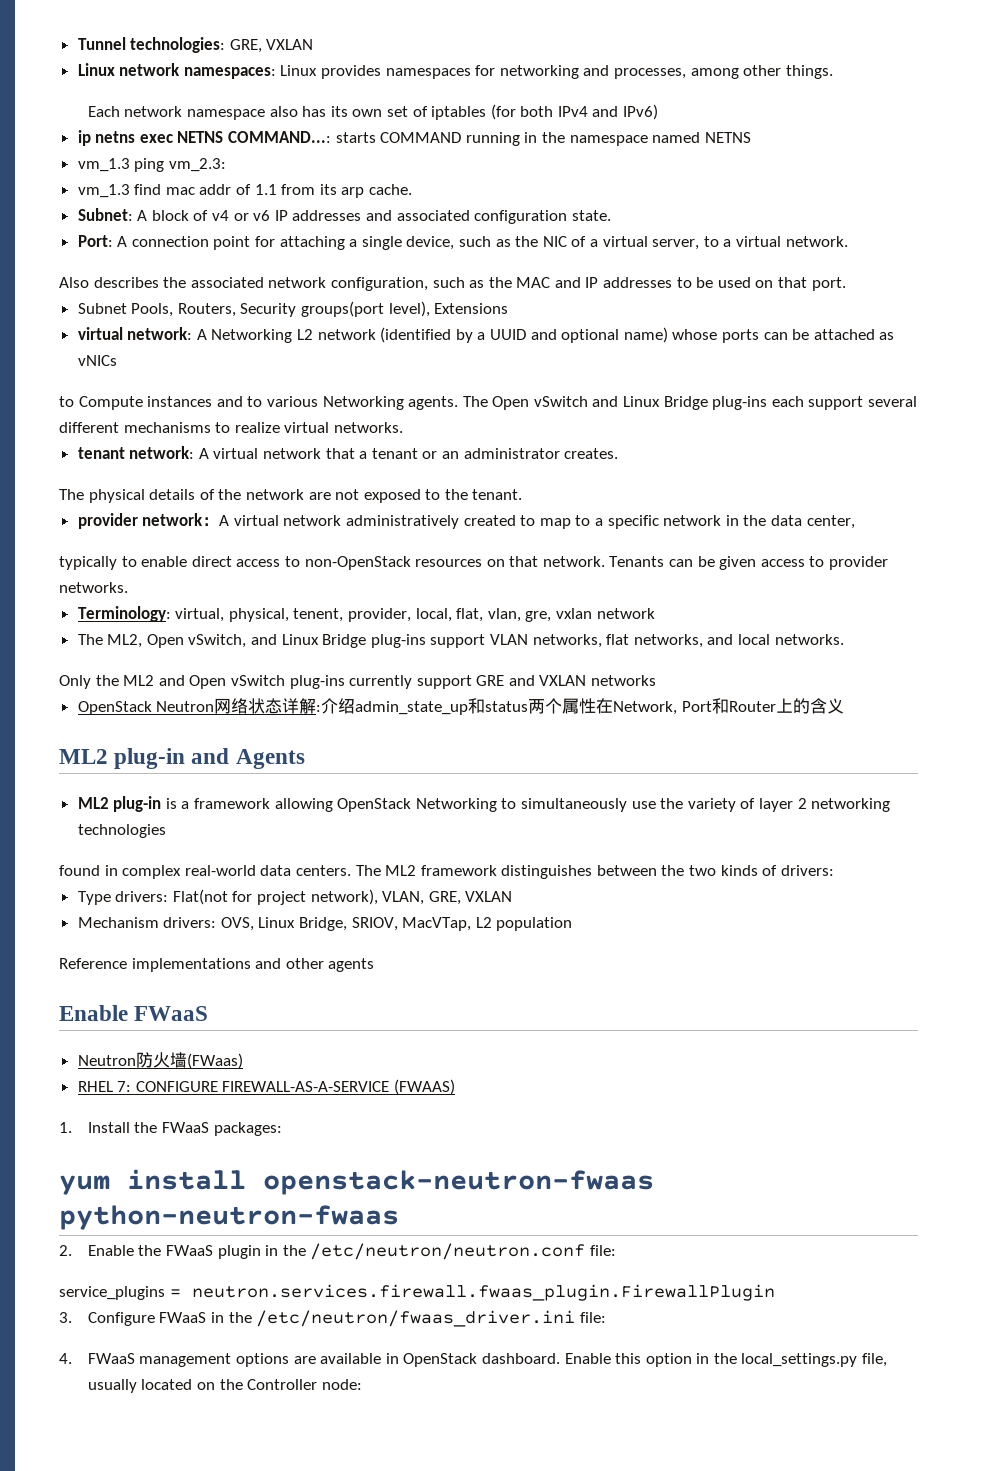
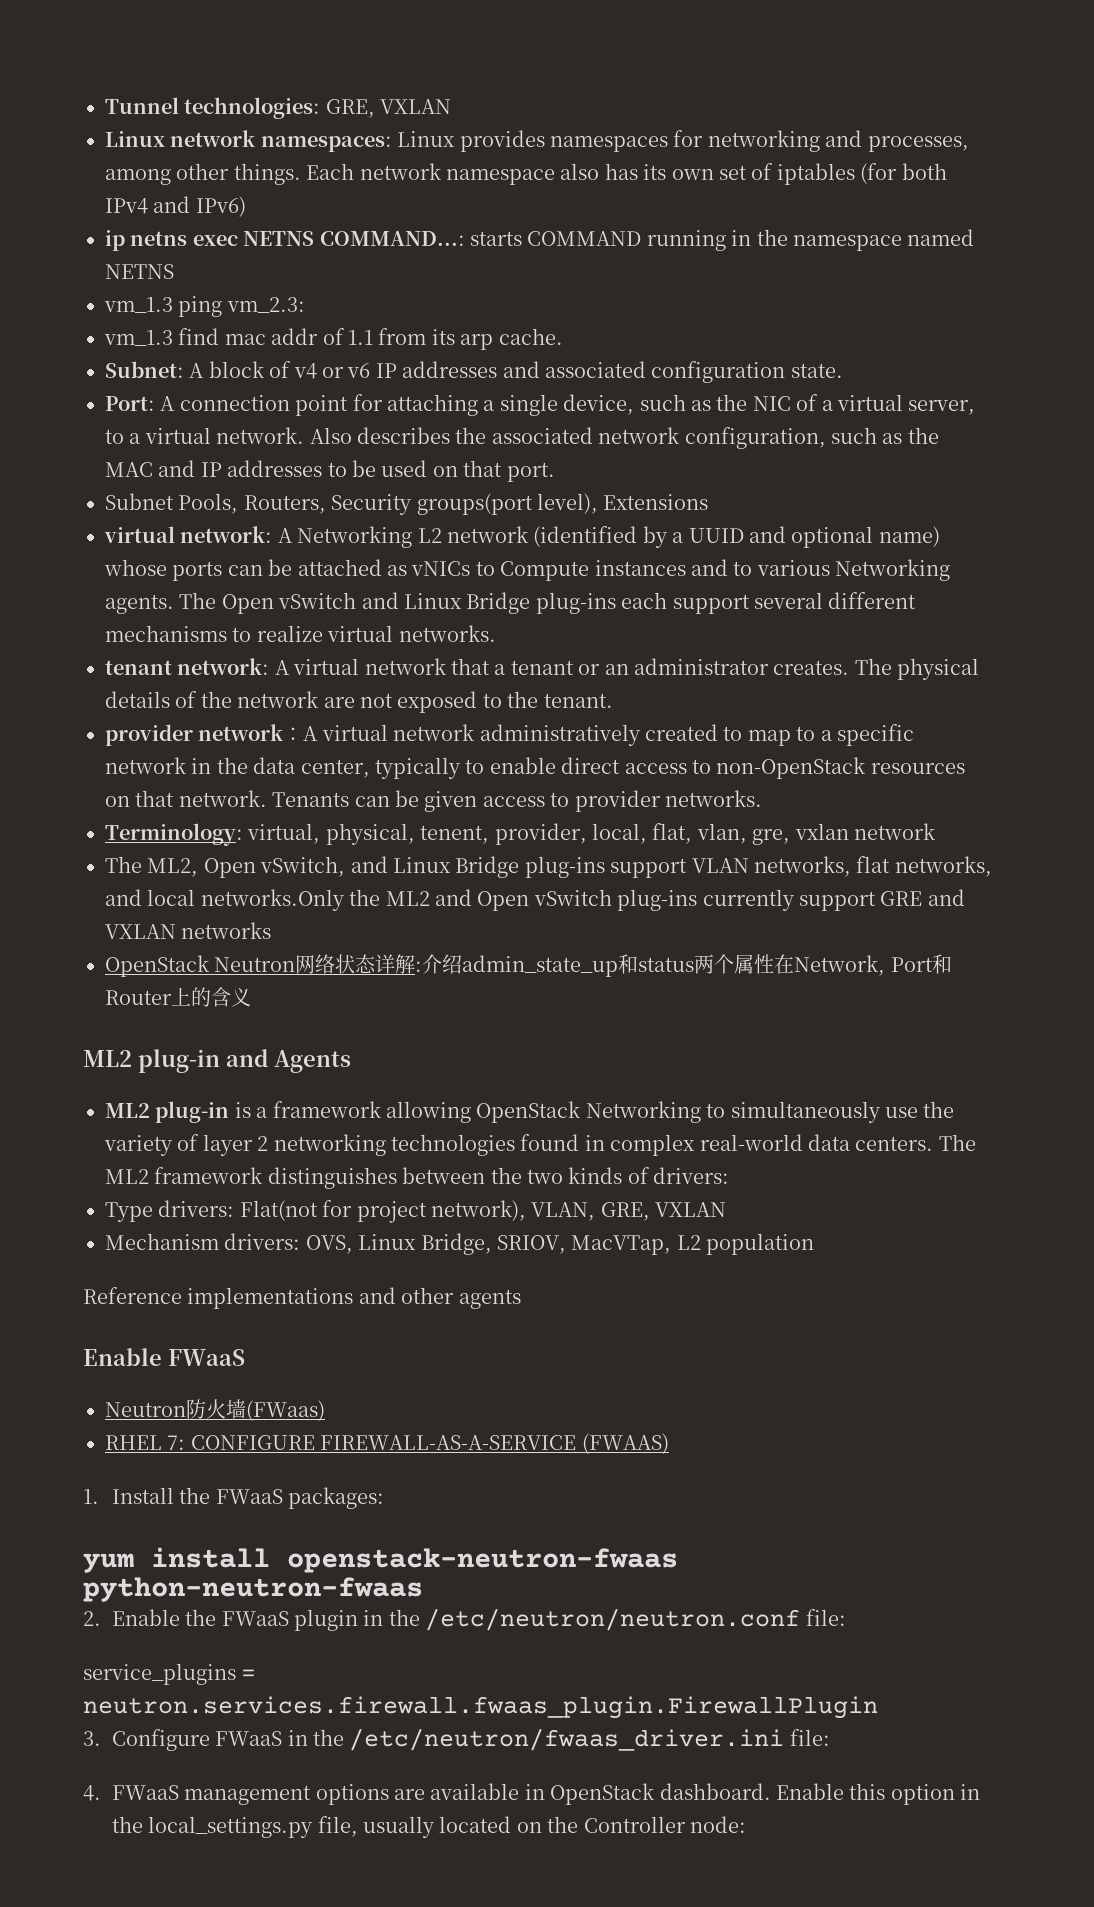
- Linux network namespaces: Linux provides namespaces for networking and processes, among other things.
- Each network namespace also has its own set of iptables (for both IPv4 and IPv6)
+ Linux network namespaces: Linux provides namespaces for networking and processes, among other things. Each network namespace also has its own set of iptables (for both IPv4 and IPv6)
- Port: A connection point for attaching a single device, such as the NIC of a virtual server, to a virtual network.
- Also describes the associated network configuration, such as the MAC and IP addresses to be used on that port.
+ Port: A connection point for attaching a single device, such as the NIC of a virtual server, to a virtual network. Also describes the associated network configuration, such as the MAC and IP addresses to be used on that port.
- virtual network: A Networking L2 network (identified by a UUID and optional name) whose ports can be attached as vNICs
- to Compute instances and to various Networking agents.
+ virtual network: A Networking L2 network (identified by a UUID and optional name) whose ports can be attached as vNICs to Compute instances and to various Networking agents.
- tenant network: A virtual network that a tenant or an administrator creates.
- The physical details of the network are not exposed to the tenant.
+ tenant network: A virtual network that a tenant or an administrator creates. The physical details of the network are not exposed to the tenant.
- provider network：A virtual network administratively created to map to a specific network in the data center,
- typically to enable direct access to non-OpenStack resources on that network.
+ provider network：A virtual network administratively created to map to a specific network in the data center, typically to enable direct access to non-OpenStack resources on that network.
- The ML2, Open vSwitch, and Linux Bridge plug-ins support VLAN networks, flat networks, and local networks.
- Only the ML2 and Open vSwitch plug-ins currently support GRE and VXLAN networks
+ The ML2, Open vSwitch, and Linux Bridge plug-ins support VLAN networks, flat networks, and local networks.Only the ML2 and Open vSwitch plug-ins currently support GRE and VXLAN networks
- ML2 plug-in is a framework allowing OpenStack Networking to simultaneously use the variety of layer 2 networking technologies
- found in complex real-world data centers.
+ ML2 plug-in is a framework allowing OpenStack Networking to simultaneously use the variety of layer 2 networking technologies found in complex real-world data centers.

